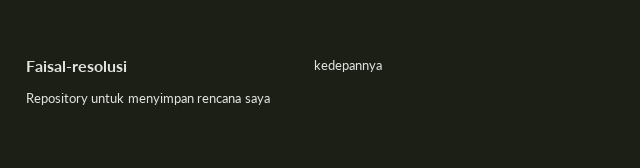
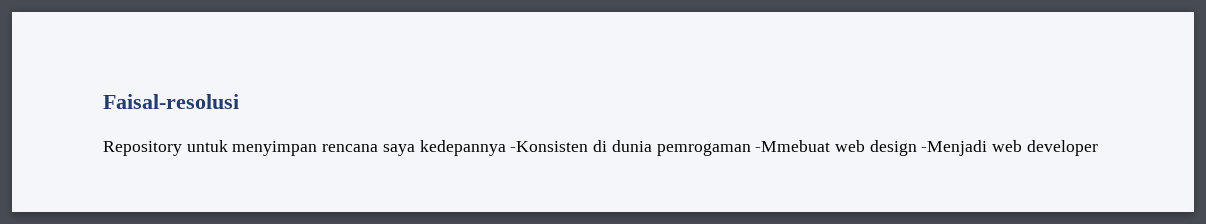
- Repository untuk menyimpan rencana saya kedepannya
+ Repository untuk menyimpan rencana saya kedepannya -Konsisten di dunia pemrogaman -Mmebuat web design -Menjadi web developer

